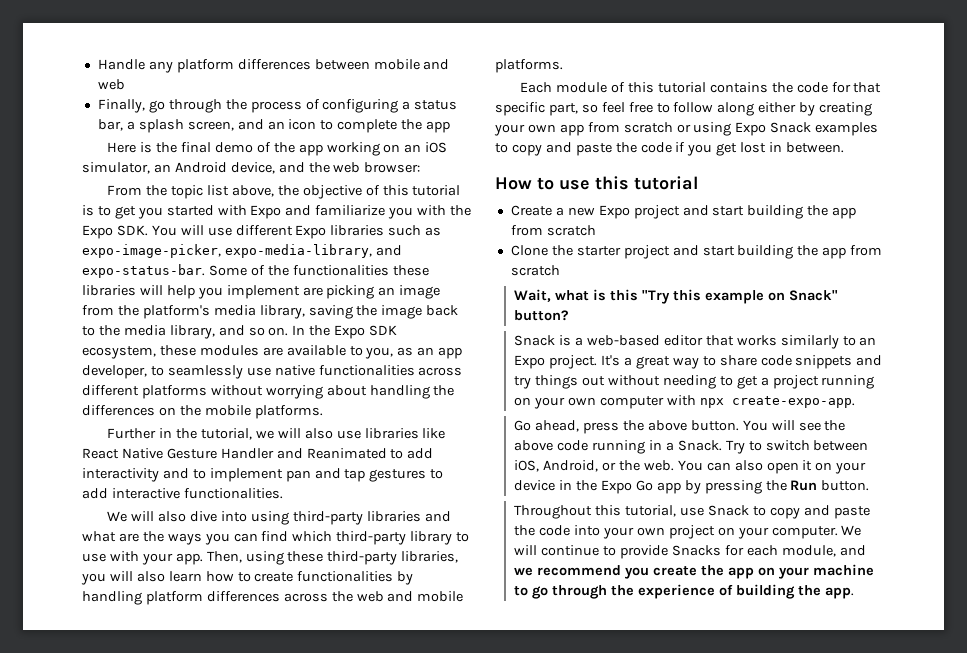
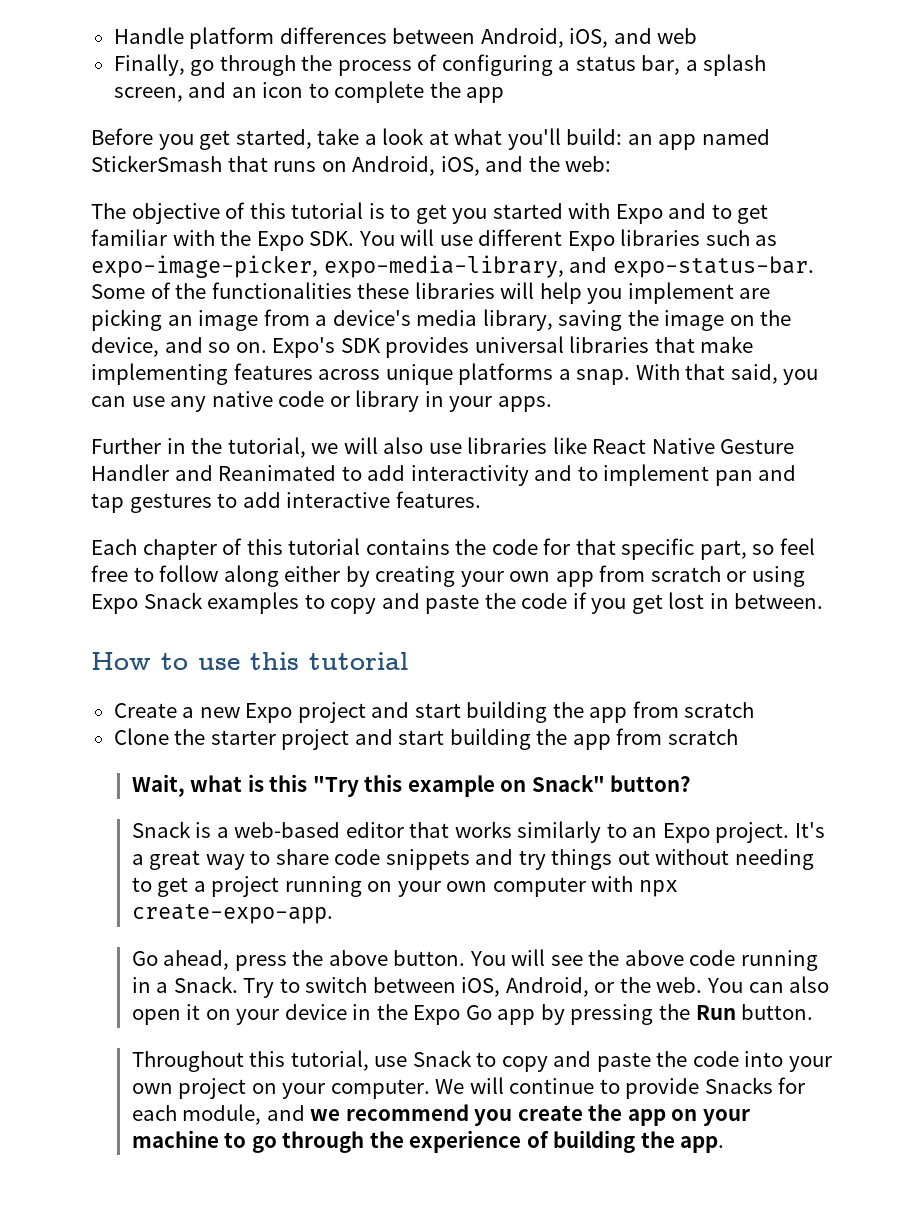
- Handle any platform differences between mobile and web
+ Handle platform differences between Android, iOS, and web
- Here is the final demo of the app working on an iOS simulator, an Android device, and the web browser:
- From the topic list above, the objective of this tutorial is to get you started with Expo and familiarize you with the Expo SDK. You will use different Expo libraries such as expo-image-picker, expo-media-library, and expo-status-bar.
+ Before you get started, take a look at what you'll build: an app named StickerSmash that runs on Android, iOS, and the web:
+ The objective of this tutorial is to get you started with Expo and to get familiar with the Expo SDK. You will use different Expo libraries such as expo-image-picker, expo-media-library, and expo-status-bar.
- Some of the functionalities these libraries will help you implement are picking an image from the platform's media library, saving the image back to the media library, and so on. In the Expo SDK ecosystem, these modules are available to you, as an app developer, to seamlessly use native functionalities across different platforms without worrying about handling the differences on the mobile platforms.
+ Some of the functionalities these libraries will help you implement are picking an image from a device's media library, saving the image on the device, and so on. Expo's SDK provides universal libraries that make implementing features across unique platforms a snap. With that said, you can use any native code or library in your apps.
- Further in the tutorial, we will also use libraries like React Native Gesture Handler and Reanimated to add interactivity and to implement pan and tap gestures to add interactive functionalities.
- We will also dive into using third-party libraries and what are the ways you can find which third-party library to use with your app. Then, using these third-party libraries, you will also learn how to create functionalities by handling platform differences across the web and mobile platforms.
+ Further in the tutorial, we will also use libraries like React Native Gesture Handler and Reanimated to add interactivity and to implement pan and tap gestures to add interactive features.
- Each module of this tutorial contains the code for that specific part, so feel free to follow along either by creating your own app from scratch or using Expo Snack examples to copy and paste the code if you get lost in between.
+ Each chapter of this tutorial contains the code for that specific part, so feel free to follow along either by creating your own app from scratch or using Expo Snack examples to copy and paste the code if you get lost in between.

